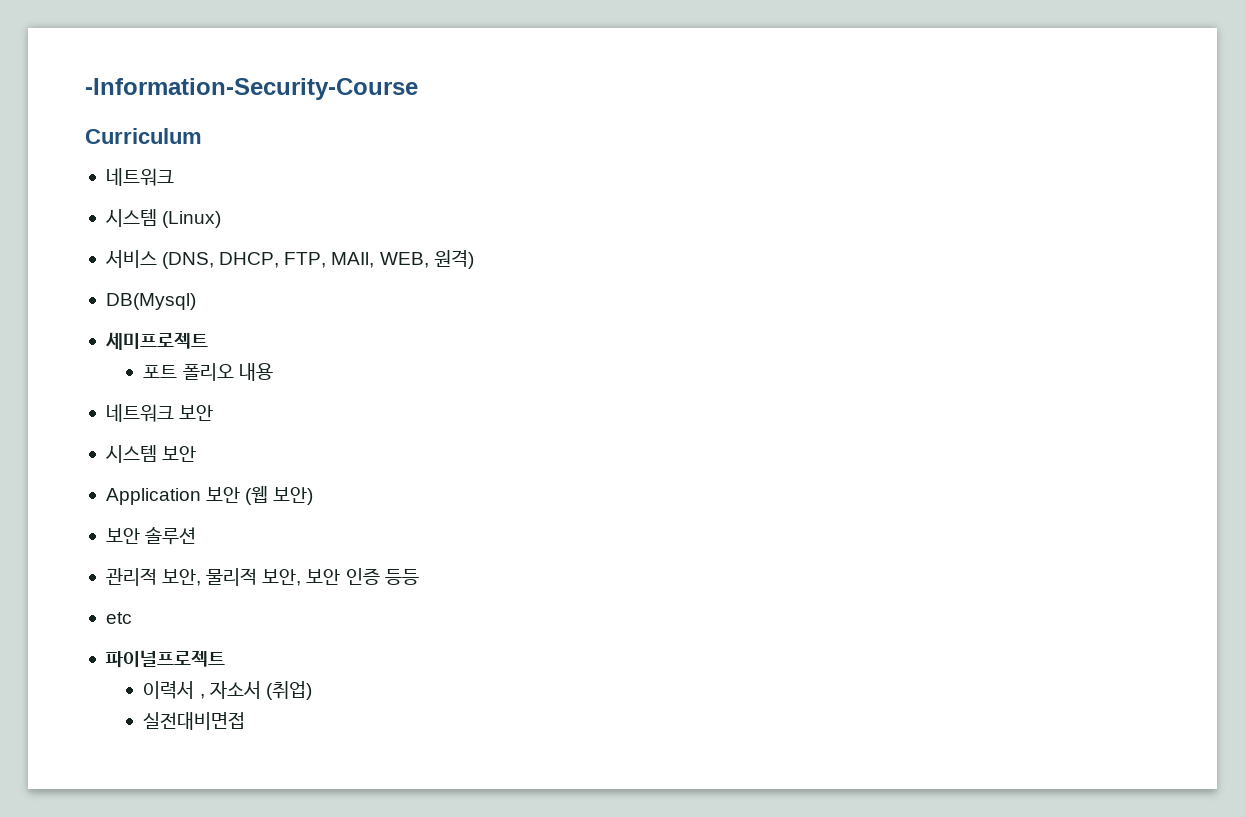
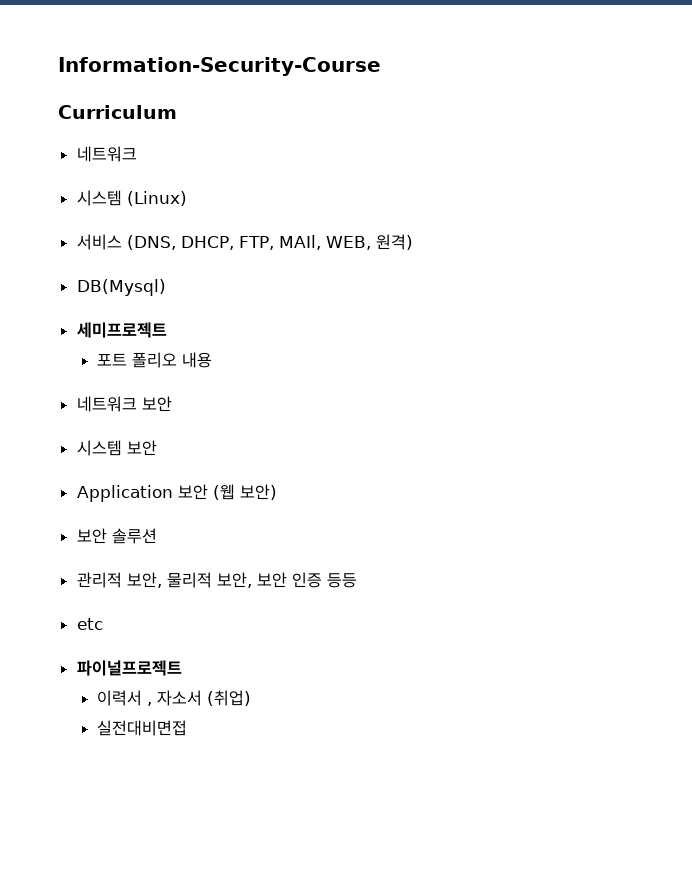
- -Information-Security-Course
+ Information-Security-Course

